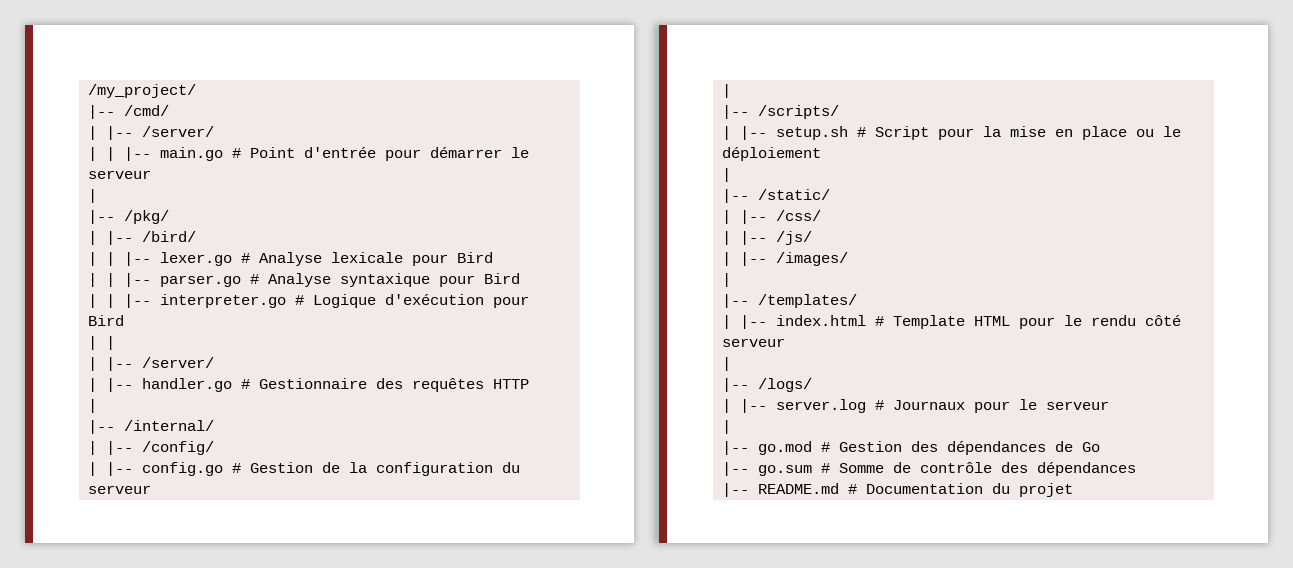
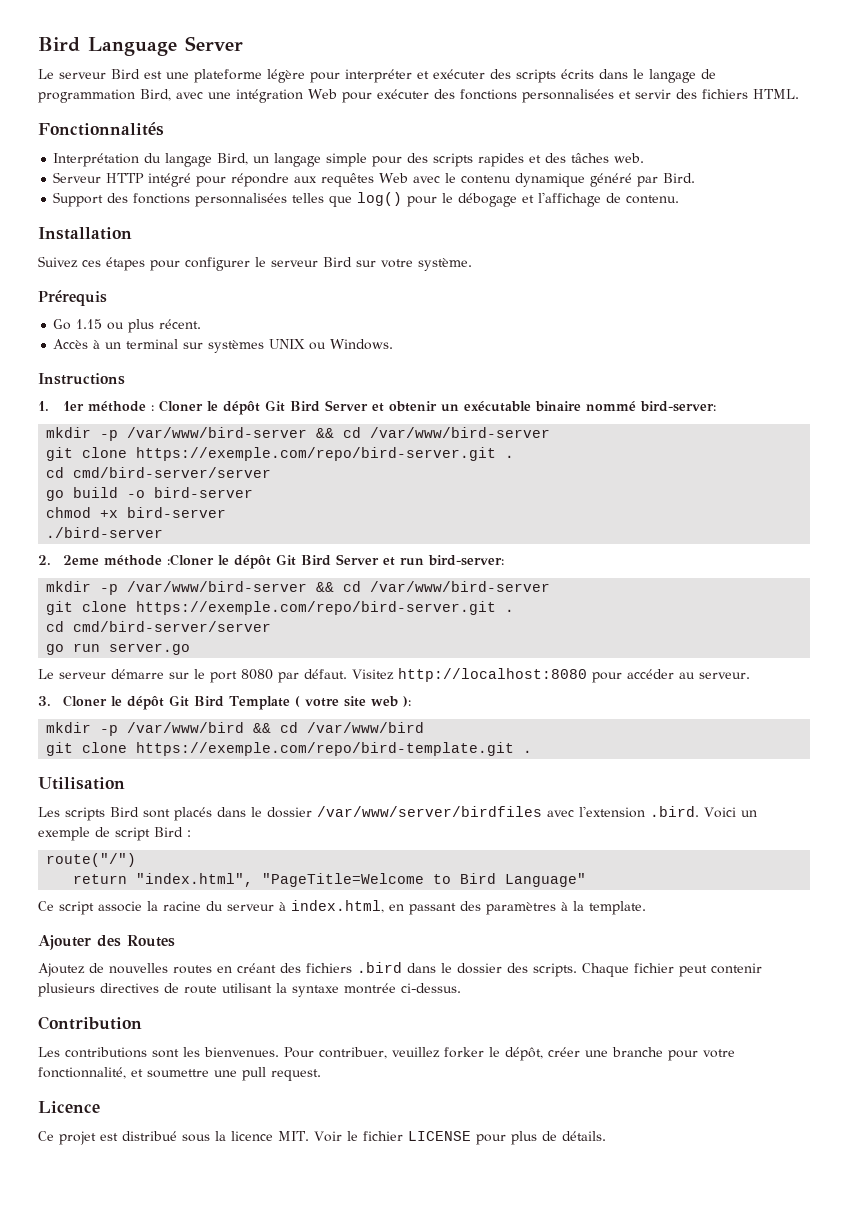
- /my_project/
- |-- /cmd/
- | |-- /server/
- | | |-- main.go # Point d'entrée pour démarrer le serveur
- |
- |-- /pkg/
- | |-- /bird/
- | | |-- lexer.go # Analyse lexicale pour Bird
- | | |-- parser.go # Analyse syntaxique pour Bird
- | | |-- interpreter.go # Logique d'exécution pour Bird
- | |
- | |-- /server/
- | |-- handler.go # Gestionnaire des requêtes HTTP
- |
- |-- /internal/
- | |-- /config/
- | |-- config.go # Gestion de la configuration du serveur
- |
- |-- /scripts/
- | |-- setup.sh # Script pour la mise en place ou le déploiement
- |
- |-- /static/
- | |-- /css/
- | |-- /js/
- | |-- /images/
- |
- |-- /templates/
- | |-- index.html # Template HTML pour le rendu côté serveur
- |
- |-- /logs/
- | |-- server.log # Journaux pour le serveur
- |
- |-- go.mod # Gestion des dépendances de Go
- |-- go.sum # Somme de contrôle des dépendances
- |-- README.md # Documentation du projet
+ Bird Language Server
+ Le serveur Bird est une plateforme légère pour interpréter et exécuter des scripts écrits dans le langage de programmation Bird, avec une intégration Web pour exécuter des fonctions personnalisées et servir des fichiers HTML.
+ Fonctionnalités
+ Interprétation du langage Bird, un langage simple pour des scripts rapides et des tâches web.
+ Serveur HTTP intégré pour répondre aux requêtes Web avec le contenu dynamique généré par Bird.
+ Support des fonctions personnalisées telles que log() pour le débogage et l'affichage de contenu.
+ Installation
+ Suivez ces étapes pour configurer le serveur Bird sur votre système.
+ Prérequis
+ Go 1.15 ou plus récent.
+ Accès à un terminal sur systèmes UNIX ou Windows.
+ Instructions
+ 1. 1er méthode : Cloner le dépôt Git Bird Server et obtenir un exécutable binaire nommé bird-server:
+ mkdir -p /var/www/bird-server && cd /var/www/bird-server
+ git clone https://exemple.com/repo/bird-server.git .
+ cd cmd/bird-server/server
+ go build -o bird-server
+ chmod +x bird-server
+ ./bird-server
+ 2. 2eme méthode :Cloner le dépôt Git Bird Server et run bird-server:
+ mkdir -p /var/www/bird-server && cd /var/www/bird-server
+ git clone https://exemple.com/repo/bird-server.git .
+ cd cmd/bird-server/server
+ go run server.go
+ Le serveur démarre sur le port 8080 par défaut. Visitez http://localhost:8080 pour accéder au serveur.
+ 3. Cloner le dépôt Git Bird Template ( votre site web ):
+ mkdir -p /var/www/bird && cd /var/www/bird
+ git clone https://exemple.com/repo/bird-template.git .
+ Utilisation
+ Les scripts Bird sont placés dans le dossier /var/www/server/birdfiles avec l'extension .bird. Voici un exemple de script Bird :
+ route("/")
+ return "index.html", "PageTitle=Welcome to Bird Language"
+ Ce script associe la racine du serveur à index.html, en passant des paramètres à la template.
+ Ajouter des Routes
+ Ajoutez de nouvelles routes en créant des fichiers .bird dans le dossier des scripts. Chaque fichier peut contenir plusieurs directives de route utilisant la syntaxe montrée ci-dessus.
+ Contribution
+ Les contributions sont les bienvenues. Pour contribuer, veuillez forker le dépôt, créer une branche pour votre fonctionnalité, et soumettre une pull request.
+ Licence
+ Ce projet est distribué sous la licence MIT. Voir le fichier LICENSE pour plus de détails.

